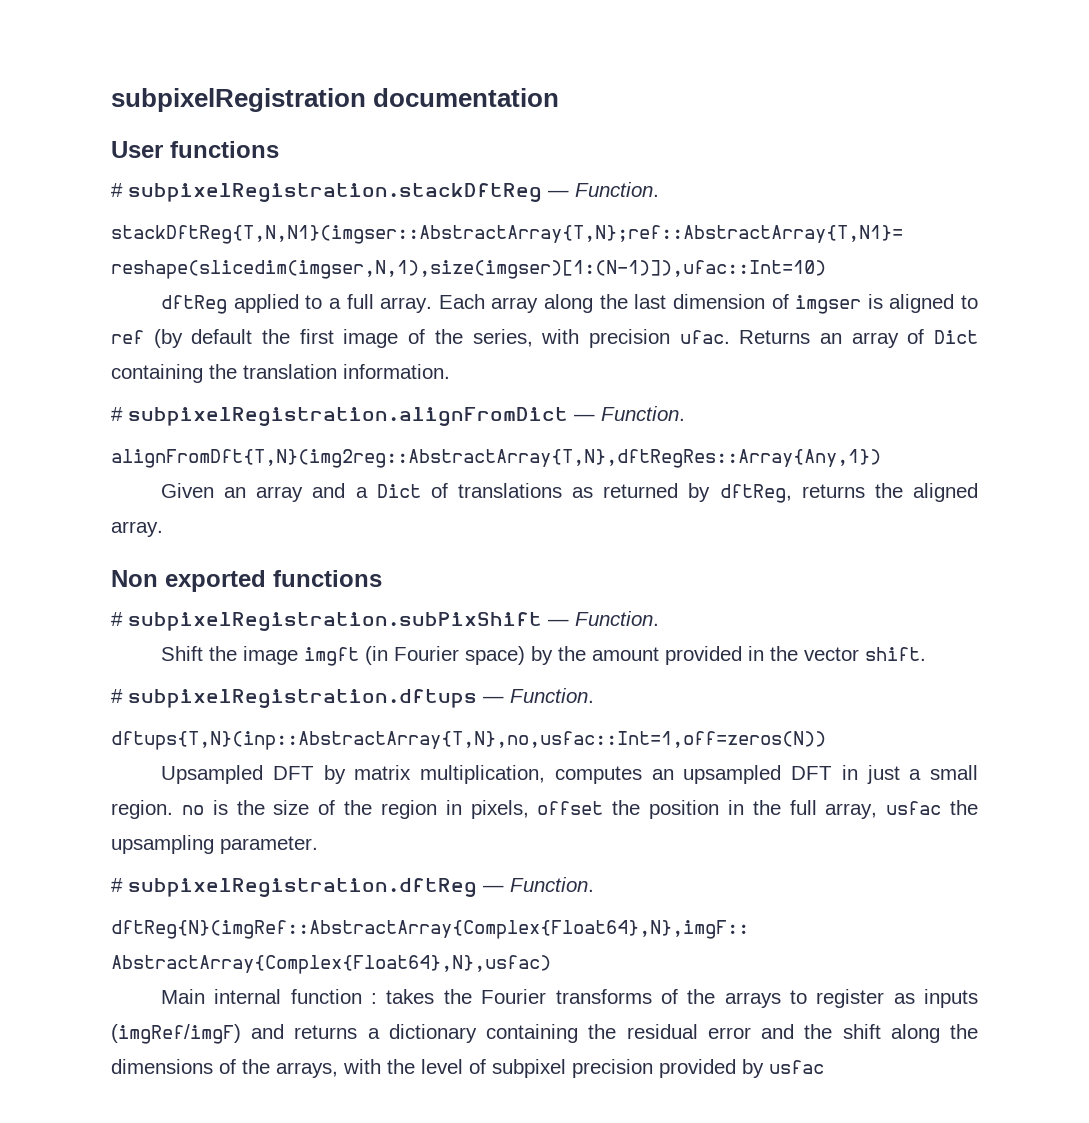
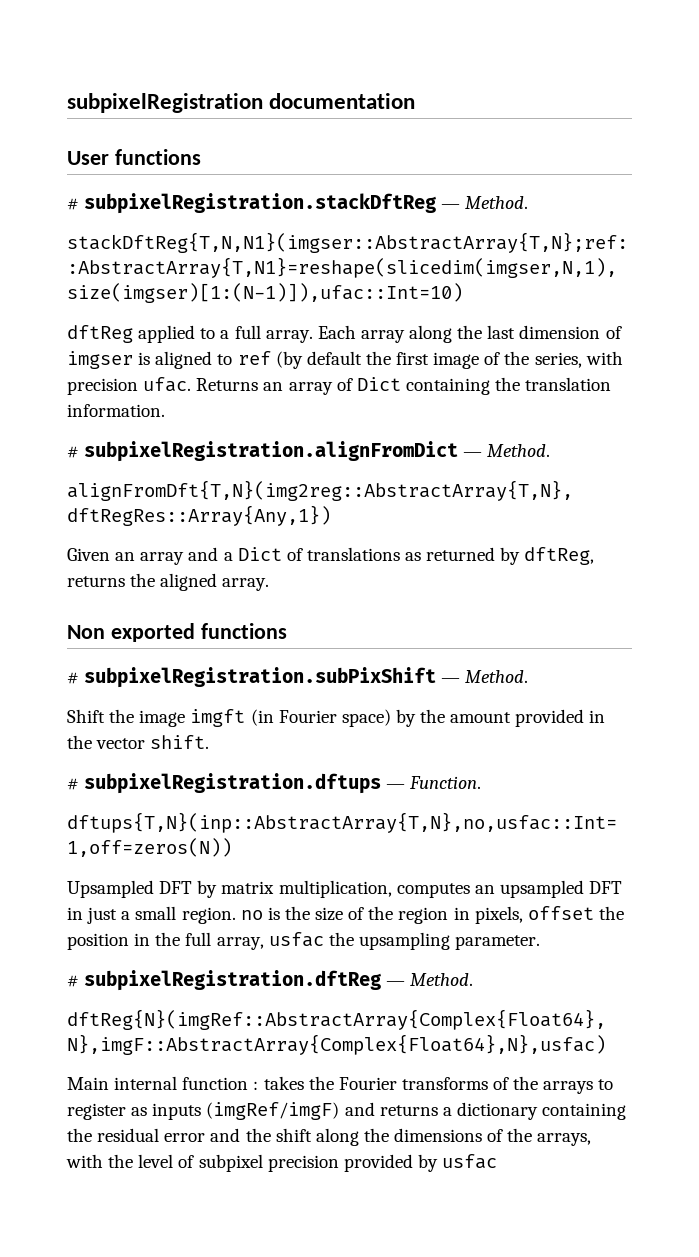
- # subpixelRegistration.stackDftReg — Function.
+ # subpixelRegistration.stackDftReg — Method.
- # subpixelRegistration.alignFromDict — Function.
+ # subpixelRegistration.alignFromDict — Method.
- # subpixelRegistration.subPixShift — Function.
+ # subpixelRegistration.subPixShift — Method.
- # subpixelRegistration.dftReg — Function.
+ # subpixelRegistration.dftReg — Method.

